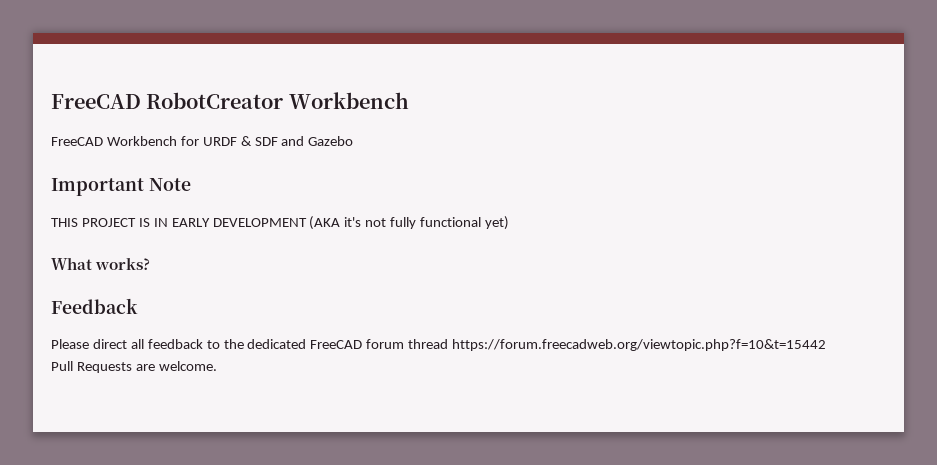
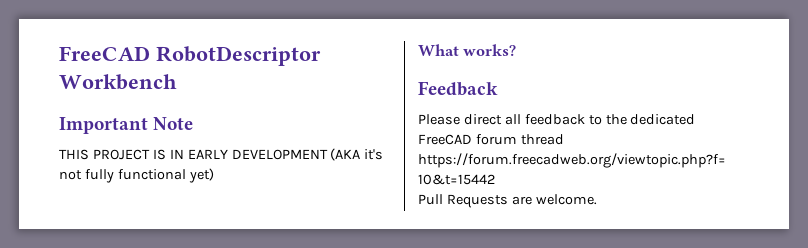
- FreeCAD RobotCreator Workbench
- FreeCAD Workbench for URDF & SDF and Gazebo
+ FreeCAD RobotDescriptor Workbench

